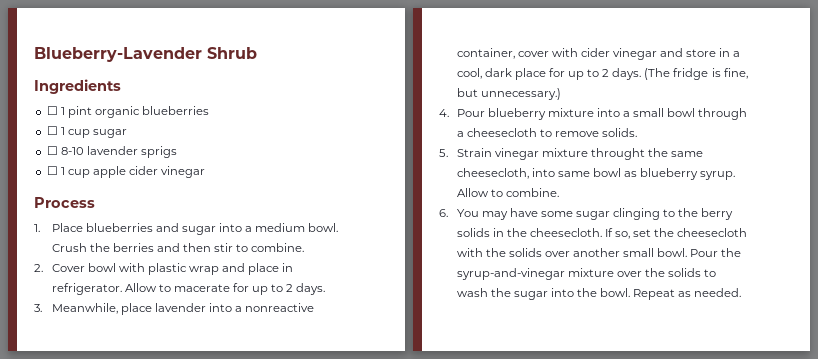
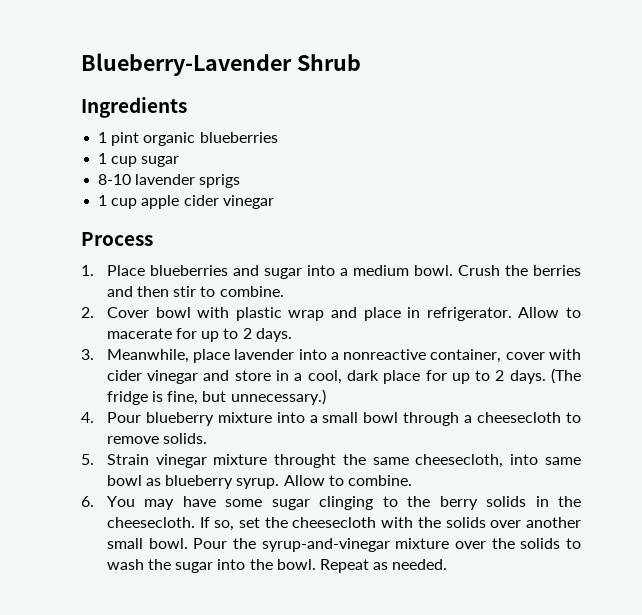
- ☐ 1 pint organic blueberries
+ 1 pint organic blueberries
- ☐ 1 cup sugar
+ 1 cup sugar
- ☐ 8-10 lavender sprigs
+ 8-10 lavender sprigs
- ☐ 1 cup apple cider vinegar
+ 1 cup apple cider vinegar

